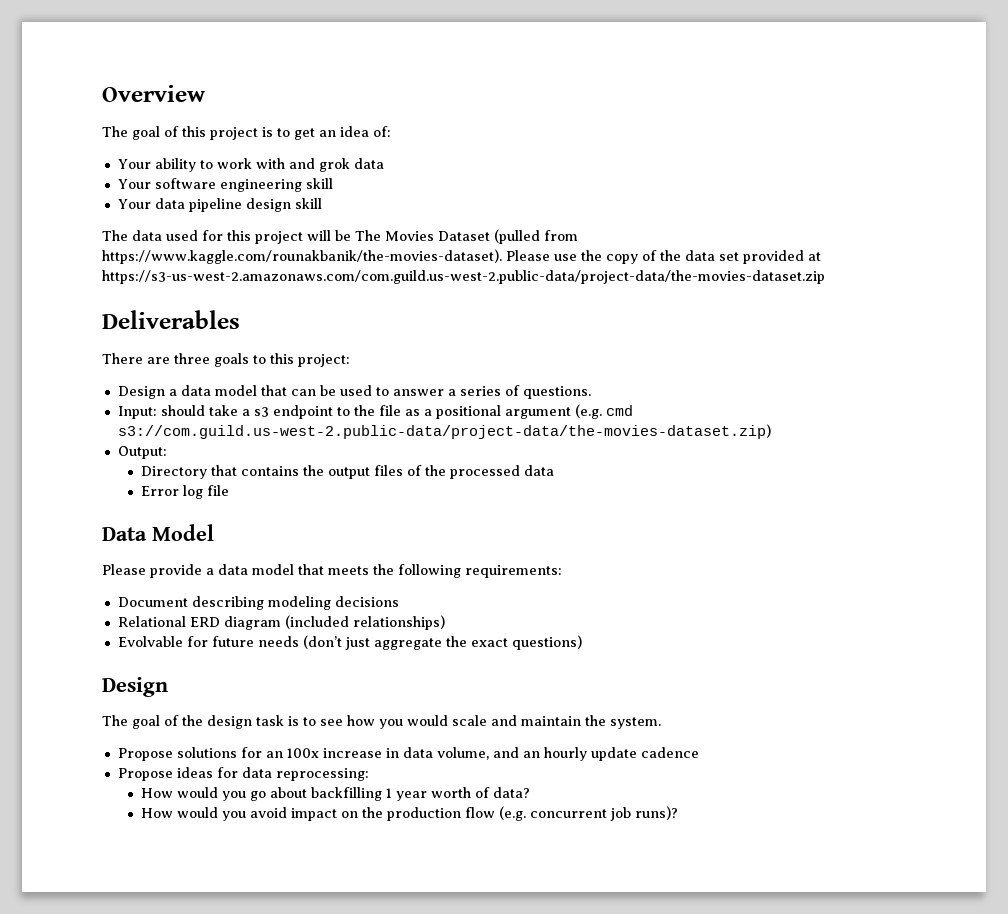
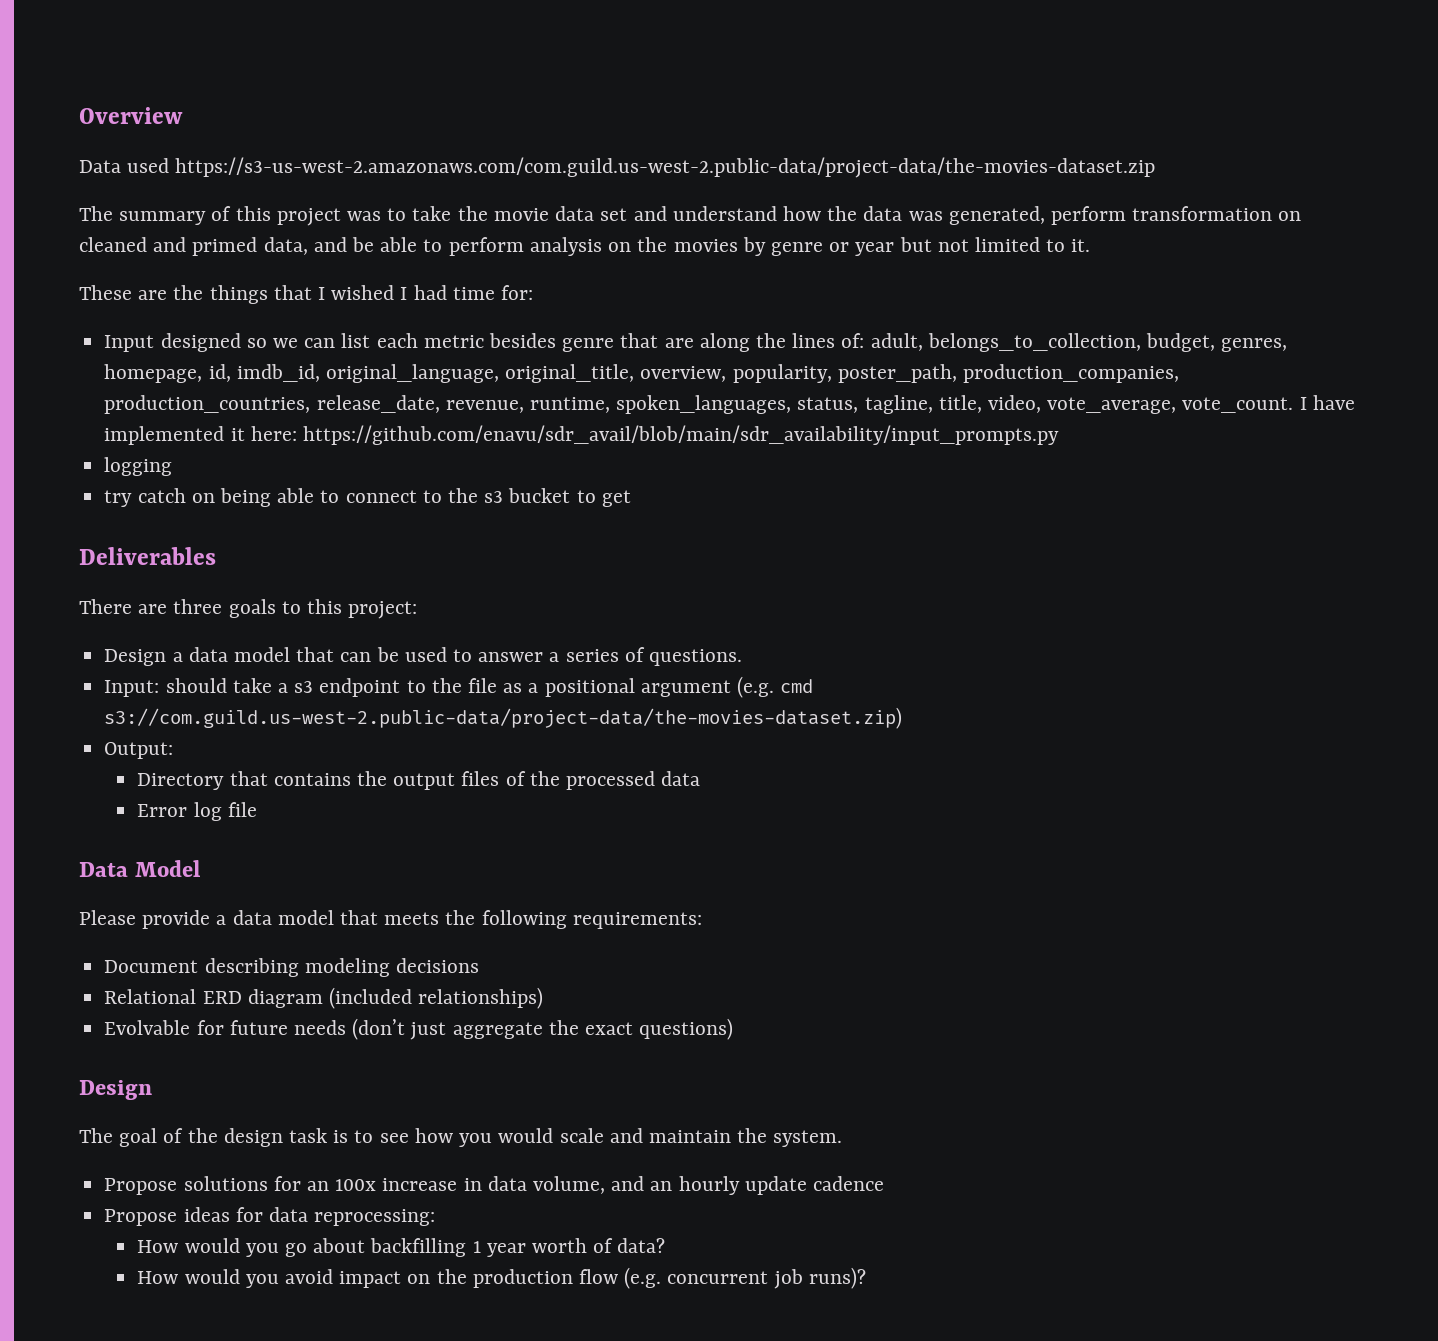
- The goal of this project is to get an idea of:
- Your ability to work with and grok data
- Your software engineering skill
- Your data pipeline design skill
- The data used for this project will be The Movies Dataset (pulled from https://www.kaggle.com/rounakbanik/the-movies-dataset). Please use the copy of the data set provided at https://s3-us-west-2.amazonaws.com/com.guild.us-west-2.public-data/project-data/the-movies-dataset.zip
+ Data used https://s3-us-west-2.amazonaws.com/com.guild.us-west-2.public-data/project-data/the-movies-dataset.zip
+ The summary of this project was to take the movie data set and understand how the data was generated, perform transformation on cleaned and primed data, and be able to perform analysis on the movies by genre or year but not limited to it.
+ These are the things that I wished I had time for:
+ Input designed so we can list each metric besides genre that are along the lines of: adult, belongs_to_collection, budget, genres, homepage, id, imdb_id, original_language, original_title, overview, popularity, poster_path, production_companies, production_countries, release_date, revenue, runtime, spoken_languages, status, tagline, title, video, vote_average, vote_count. I have implemented it here: https://github.com/enavu/sdr_avail/blob/main/sdr_availability/input_prompts.py
+ logging
+ try catch on being able to connect to the s3 bucket to get

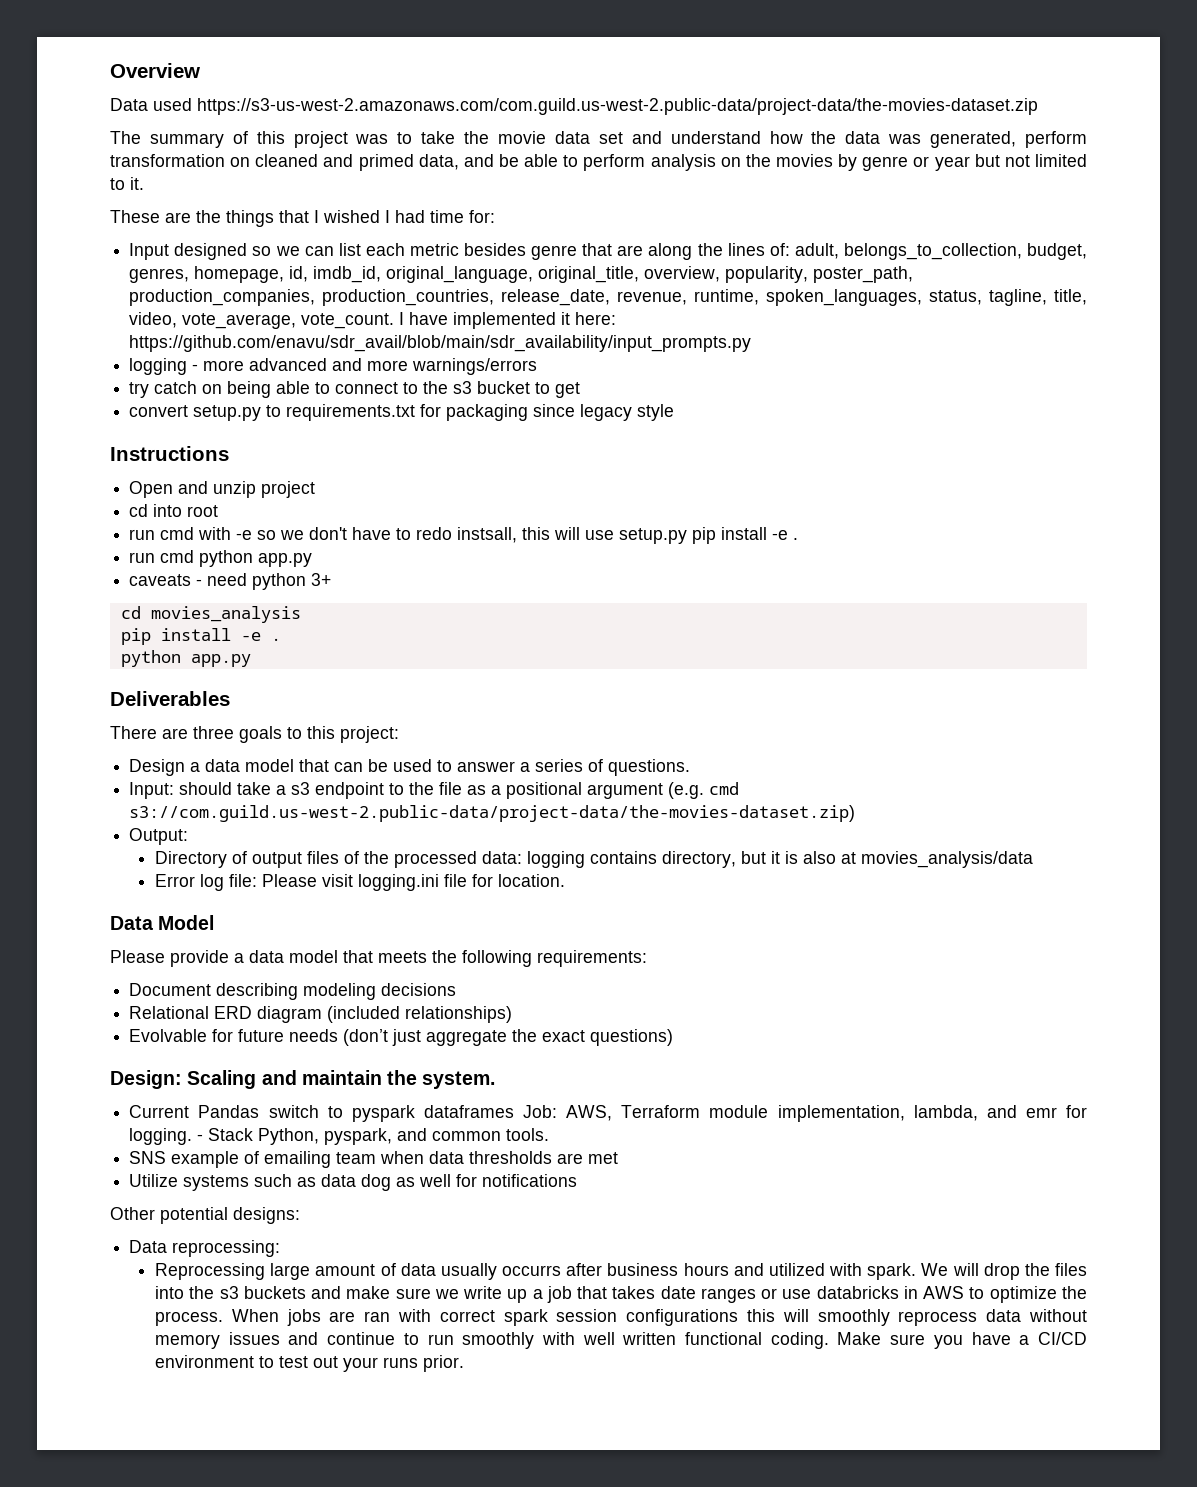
- logging
+ logging - more advanced and more warnings/errors
+ convert setup.py to requirements.txt for packaging since legacy style
+ Instructions
+ Open and unzip project
+ cd into root
+ run cmd with -e so we don't have to redo instsall, this will use setup.py pip install -e .
+ run cmd python app.py
+ caveats - need python 3+
+ cd movies_analysis
+ pip install -e .
+ python app.py
- Directory that contains the output files of the processed data
- Error log file
+ Directory of output files of the processed data: logging contains directory, but it is also at movies_analysis/data
+ Error log file: Please visit logging.ini file for location.
  Evolvable for future needs (don’t just aggregate the exact questions)
- Design
- The goal of the design task is to see how you would scale and maintain the system.
- Propose solutions for an 100x increase in data volume, and an hourly update cadence
- Propose ideas for data reprocessing:
- How would you go about backfilling 1 year worth of data?
- How would you avoid impact on the production flow (e.g. concurrent job runs)?
+ Design: Scaling and maintain the system.
+ Current Pandas switch to pyspark dataframes Job: AWS, Terraform module implementation, lambda, and emr for logging. - Stack Python, pyspark, and common tools.
+ SNS example of emailing team when data thresholds are met
+ Utilize systems such as data dog as well for notifications
+ Other potential designs:
+ Data reprocessing:
+ Reprocessing large amount of data usually occurrs after business hours and utilized with spark. We will drop the files into the s3 buckets and make sure we write up a job that takes date ranges or use databricks in AWS to optimize the process. When jobs are ran with correct spark session configurations this will smoothly reprocess data without memory issues and continue to run smoothly with well written functional coding. Make sure you have a CI/CD environment to test out your runs prior.

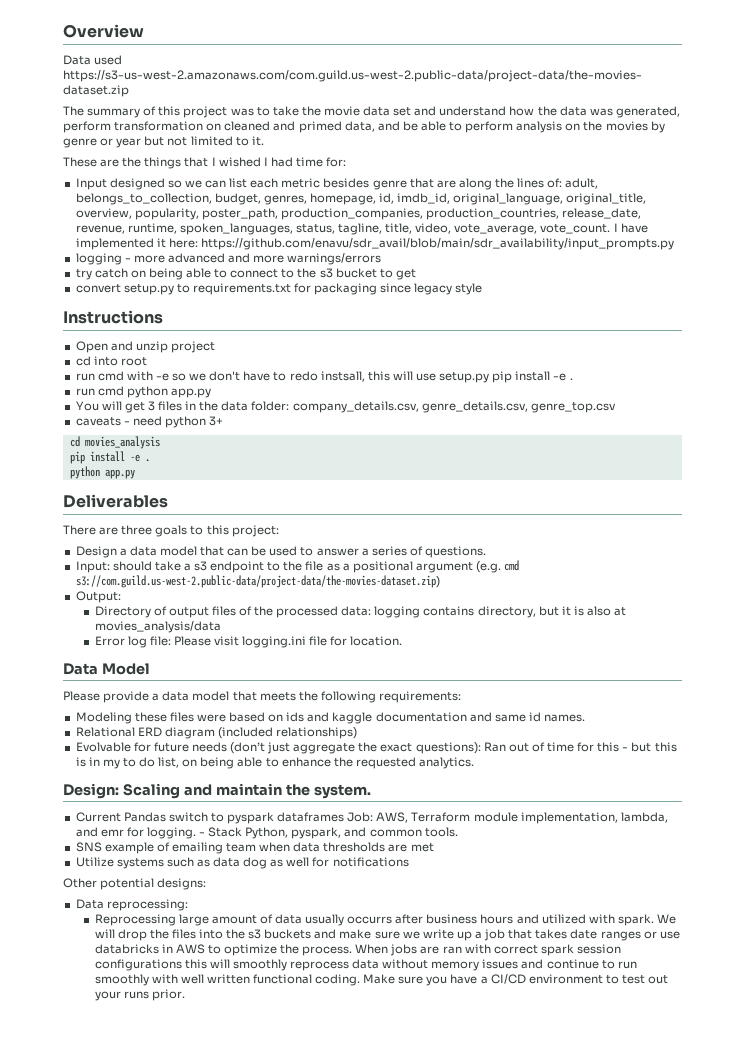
+ You will get 3 files in the data folder: company_details.csv, genre_details.csv, genre_top.csv
- Document describing modeling decisions
+ Modeling these files were based on ids and kaggle documentation and same id names.
- Evolvable for future needs (don’t just aggregate the exact questions)
+ Evolvable for future needs (don’t just aggregate the exact questions): Ran out of time for this - but this is in my to do list, on being able to enhance the requested analytics.

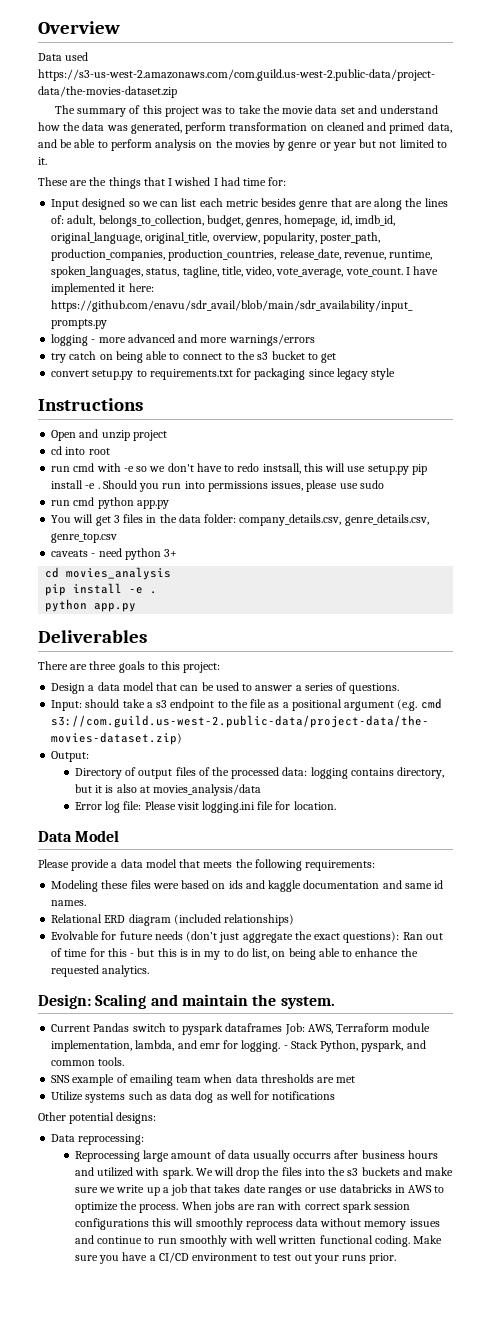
+ Should you run into permissions issues, please use sudo

